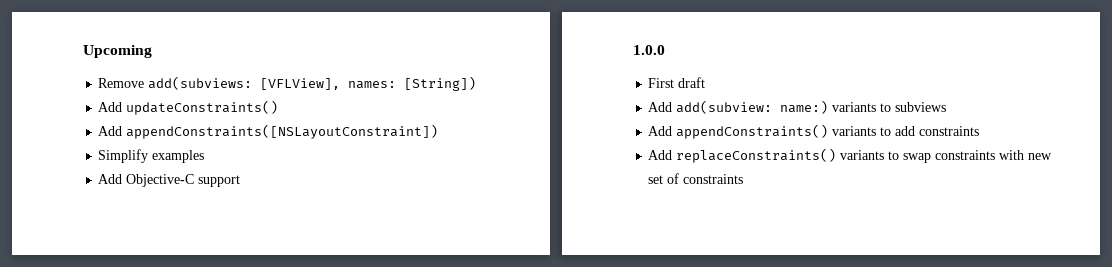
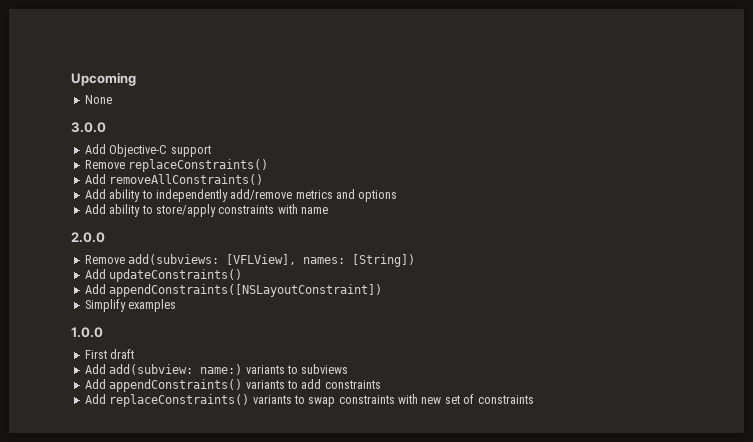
+ None
+ 3.0.0
+ Add Objective-C support
+ Remove replaceConstraints()
+ Add removeAllConstraints()
+ Add ability to independently add/remove metrics and options
+ Add ability to store/apply constraints with name
+ 2.0.0
- Add Objective-C support

